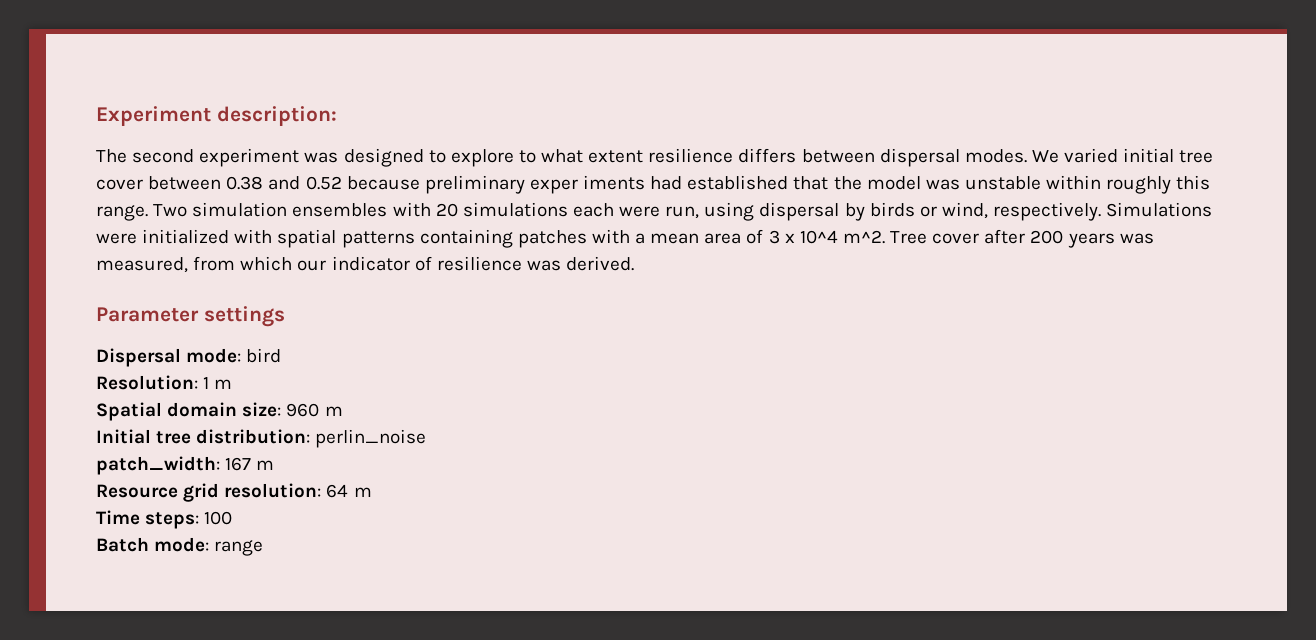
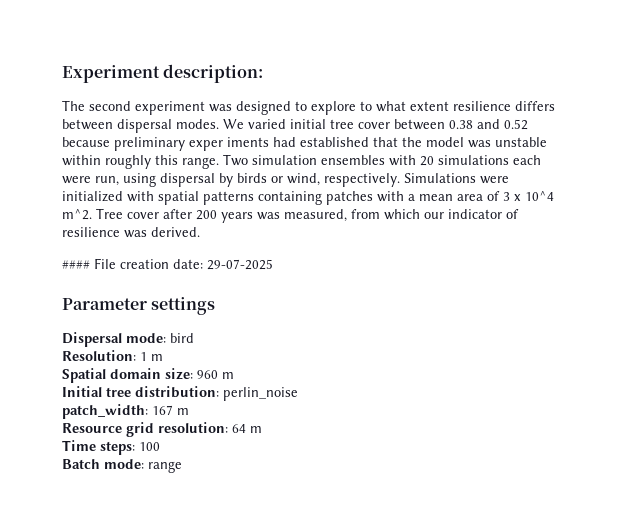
+ #### File creation date: 29-07-2025

